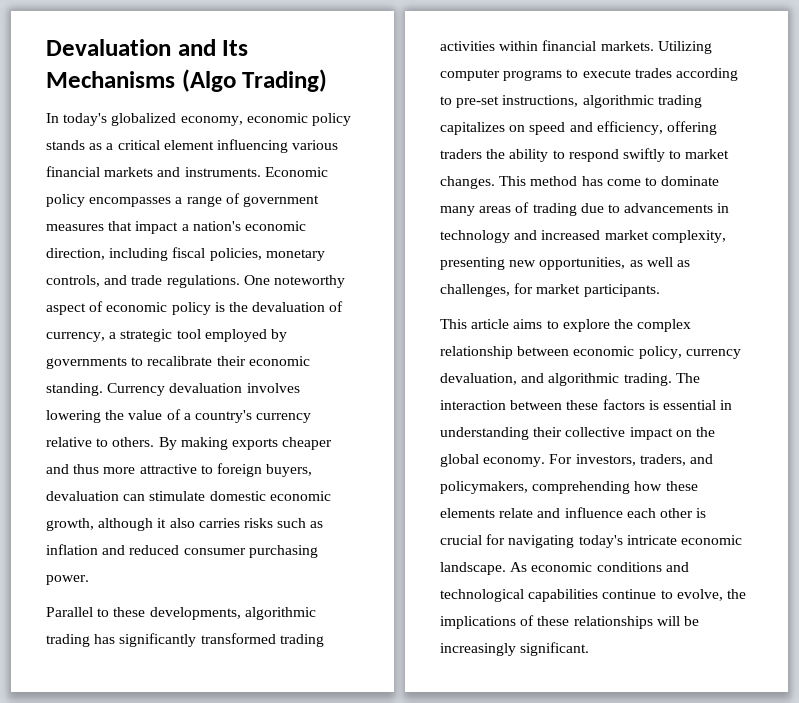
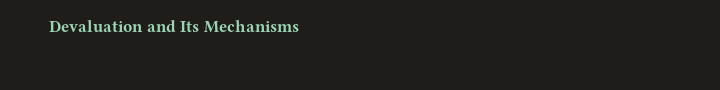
- Devaluation and Its Mechanisms (Algo Trading)
- In today's globalized economy, economic policy stands as a critical element influencing various financial markets and instruments. Economic policy encompasses a range of government measures that impact a nation's economic direction, including fiscal policies, monetary controls, and trade regulations. One noteworthy aspect of economic policy is the devaluation of currency, a strategic tool employed by governments to recalibrate their economic standing. Currency devaluation involves lowering the value of a country's currency relative to others. By making exports cheaper and thus more attractive to foreign buyers, devaluation can stimulate domestic economic growth, although it also carries risks such as inflation and reduced consumer purchasing power.
- Parallel to these developments, algorithmic trading has significantly transformed trading activities within financial markets. Utilizing computer programs to execute trades according to pre-set instructions, algorithmic trading capitalizes on speed and efficiency, offering traders the ability to respond swiftly to market changes. This method has come to dominate many areas of trading due to advancements in technology and increased market complexity, presenting new opportunities, as well as challenges, for market participants.
- This article aims to explore the complex relationship between economic policy, currency devaluation, and algorithmic trading. The interaction between these factors is essential in understanding their collective impact on the global economy. For investors, traders, and policymakers, comprehending how these elements relate and influence each other is crucial for navigating today's intricate economic landscape. As economic conditions and technological capabilities continue to evolve, the implications of these relationships will be increasingly significant.
+ Devaluation and Its Mechanisms

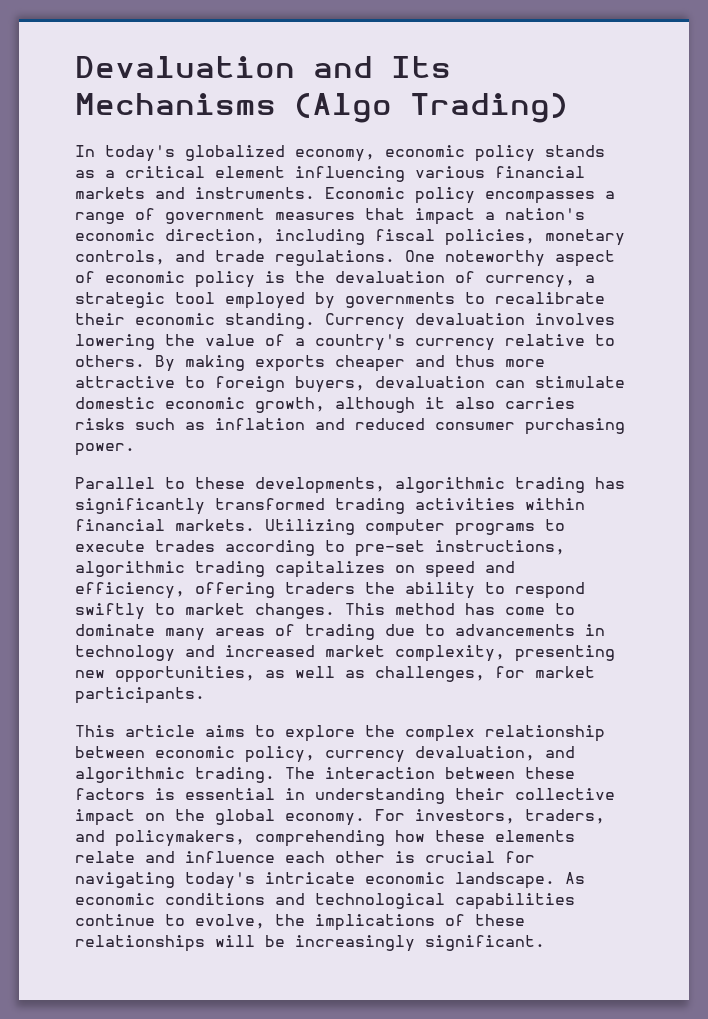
- Devaluation and Its Mechanisms
+ Devaluation and Its Mechanisms (Algo Trading)
+ In today's globalized economy, economic policy stands as a critical element influencing various financial markets and instruments. Economic policy encompasses a range of government measures that impact a nation's economic direction, including fiscal policies, monetary controls, and trade regulations. One noteworthy aspect of economic policy is the devaluation of currency, a strategic tool employed by governments to recalibrate their economic standing. Currency devaluation involves lowering the value of a country's currency relative to others. By making exports cheaper and thus more attractive to foreign buyers, devaluation can stimulate domestic economic growth, although it also carries risks such as inflation and reduced consumer purchasing power.
+ Parallel to these developments, algorithmic trading has significantly transformed trading activities within financial markets. Utilizing computer programs to execute trades according to pre-set instructions, algorithmic trading capitalizes on speed and efficiency, offering traders the ability to respond swiftly to market changes. This method has come to dominate many areas of trading due to advancements in technology and increased market complexity, presenting new opportunities, as well as challenges, for market participants.
+ This article aims to explore the complex relationship between economic policy, currency devaluation, and algorithmic trading. The interaction between these factors is essential in understanding their collective impact on the global economy. For investors, traders, and policymakers, comprehending how these elements relate and influence each other is crucial for navigating today's intricate economic landscape. As economic conditions and technological capabilities continue to evolve, the implications of these relationships will be increasingly significant.

